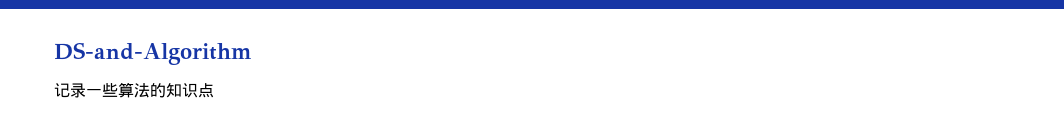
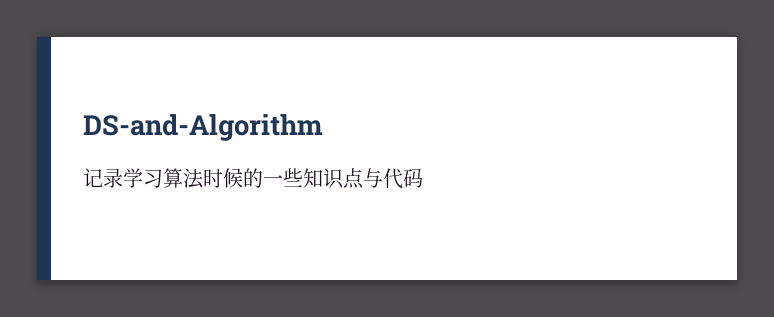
- 记录一些算法的知识点
+ 记录学习算法时候的一些知识点与代码

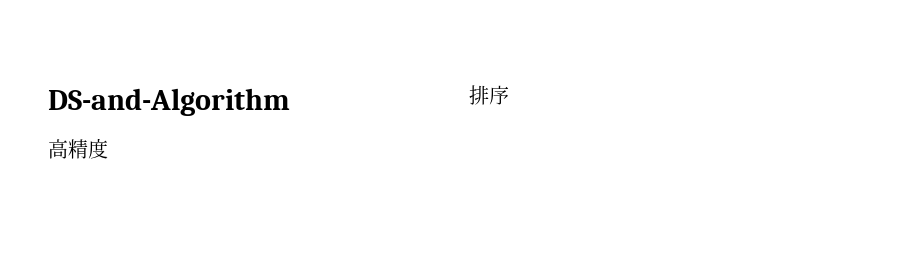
- 记录学习算法时候的一些知识点与代码
+ 高精度
+ 排序

